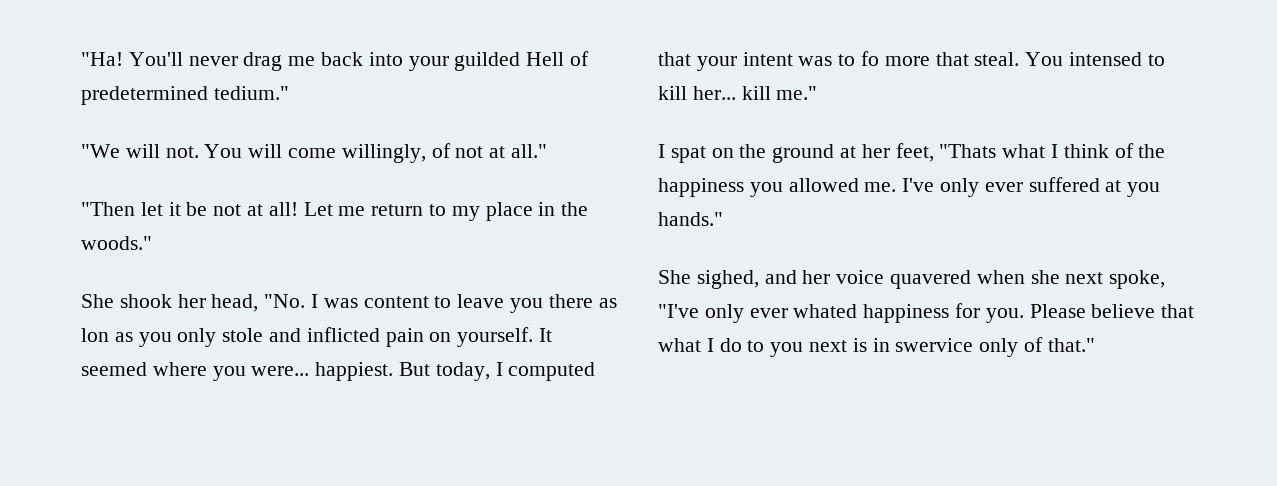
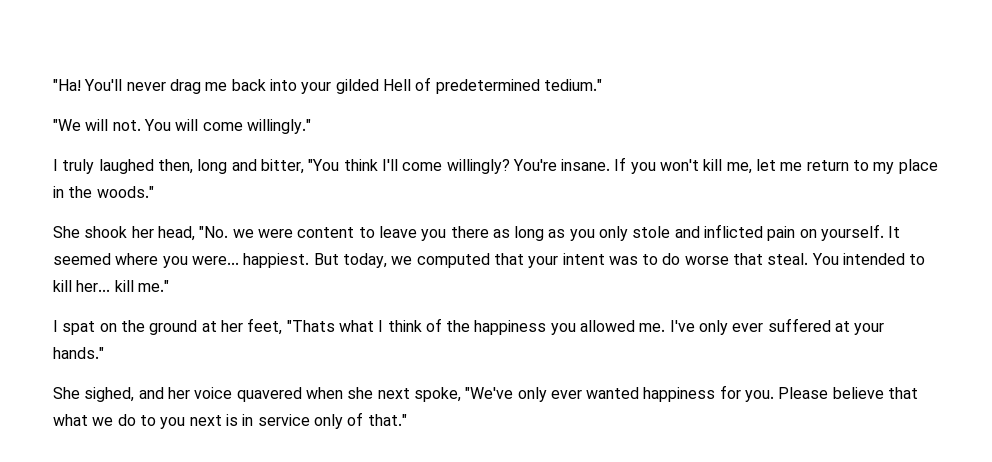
- You'll never drag me back into your guilded Hell of predetermined tedium."
+ You'll never drag me back into your gilded Hell of predetermined tedium."
- You will come willingly, of not at all."
- "Then let it be not at all! Let me return to my place in the woods."
+ You will come willingly."
+ I truly laughed then, long and bitter, "You think I'll come willingly? You're insane. If you won't kill me, let me return to my place in the woods."
- She shook her head, "No. I was content to leave you there as lon as you only stole and inflicted pain on yourself.
+ She shook her head, "No. we were content to leave you there as long as you only stole and inflicted pain on yourself.
- But today, I computed that your intent was to fo more that steal.
+ But today, we computed that your intent was to do worse that steal.
- You intensed to kill her... kill me."
+ You intended to kill her... kill me."
- I've only ever suffered at you hands."
+ I've only ever suffered at your hands."
- She sighed, and her voice quavered when she next spoke, "I've only ever whated happiness for you.
+ She sighed, and her voice quavered when she next spoke, "We've only ever wanted happiness for you.
- Please believe that what I do to you next is in swervice only of that."
+ Please believe that what we do to you next is in service only of that."

